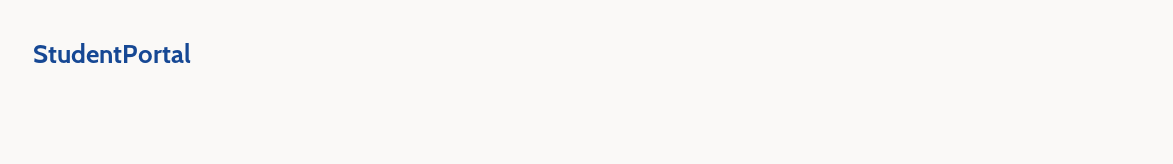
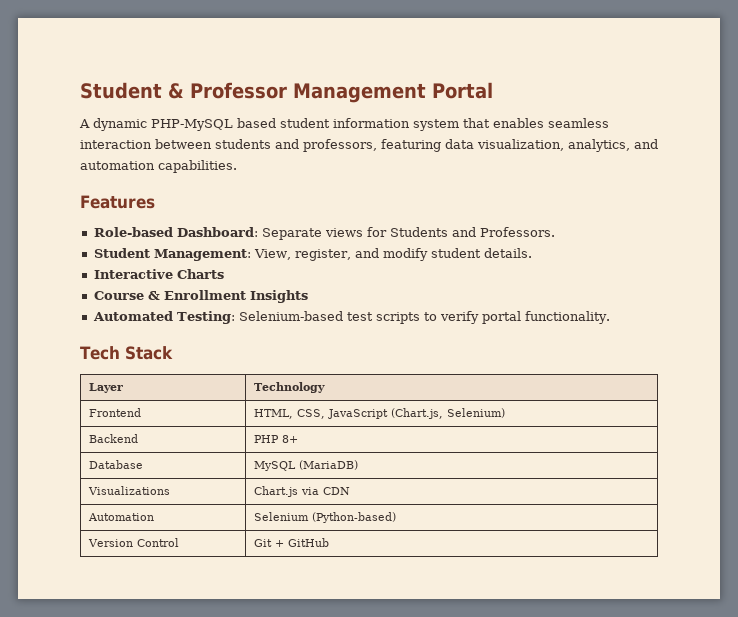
- StudentPortal
+ Student & Professor Management Portal
+ A dynamic PHP-MySQL based student information system that enables seamless interaction between students and professors, featuring data visualization, analytics, and automation capabilities.
+ Features
+ Role-based Dashboard: Separate views for Students and Professors.
+ Student Management: View, register, and modify student details.
+ Interactive Charts
+ Course & Enrollment Insights
+ Automated Testing: Selenium-based test scripts to verify portal functionality.
+ Tech Stack
+ Layer | Technology
+ Frontend | HTML, CSS, JavaScript (Chart.js, Selenium)
+ Backend | PHP 8+
+ Database | MySQL (MariaDB)
+ Visualizations | Chart.js via CDN
+ Automation | Selenium (Python-based)
+ Version Control | Git + GitHub

